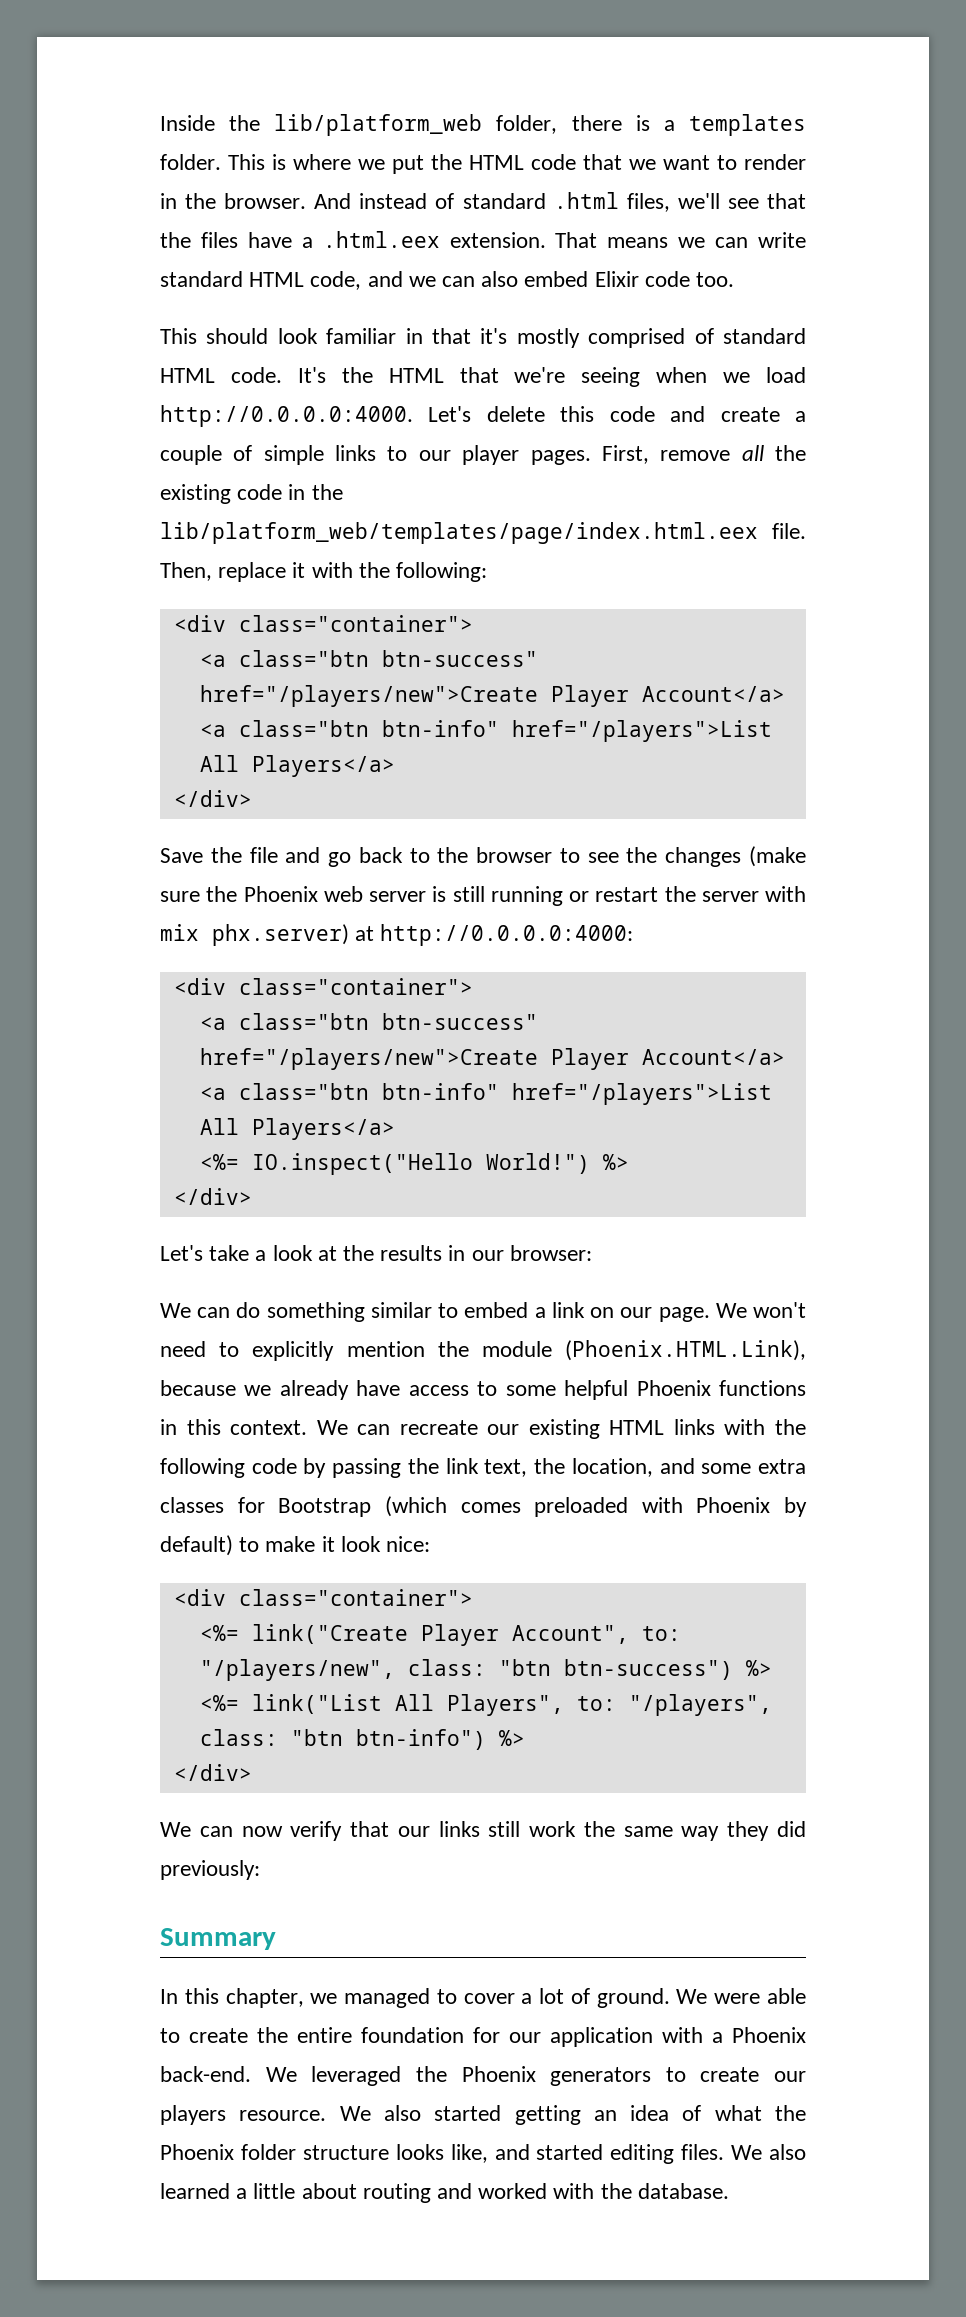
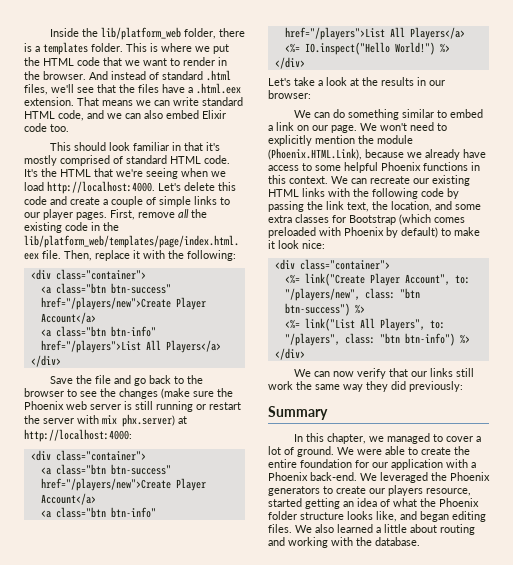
- It's the HTML that we're seeing when we load http://0.0.0.0:4000. Let's delete this code and create a couple of simple links to our player pages.
+ It's the HTML that we're seeing when we load http://localhost:4000. Let's delete this code and create a couple of simple links to our player pages.
- Save the file and go back to the browser to see the changes (make sure the Phoenix web server is still running or restart the server with mix phx.server) at http://0.0.0.0:4000:
+ Save the file and go back to the browser to see the changes (make sure the Phoenix web server is still running or restart the server with mix phx.server) at http://localhost:4000:
- We leveraged the Phoenix generators to create our players resource. We also started getting an idea of what the Phoenix folder structure looks like, and started editing files.
+ We leveraged the Phoenix generators to create our players resource, started getting an idea of what the Phoenix folder structure looks like, and began editing files.
- We also learned a little about routing and worked with the database.
+ We also learned a little about routing and working with the database.

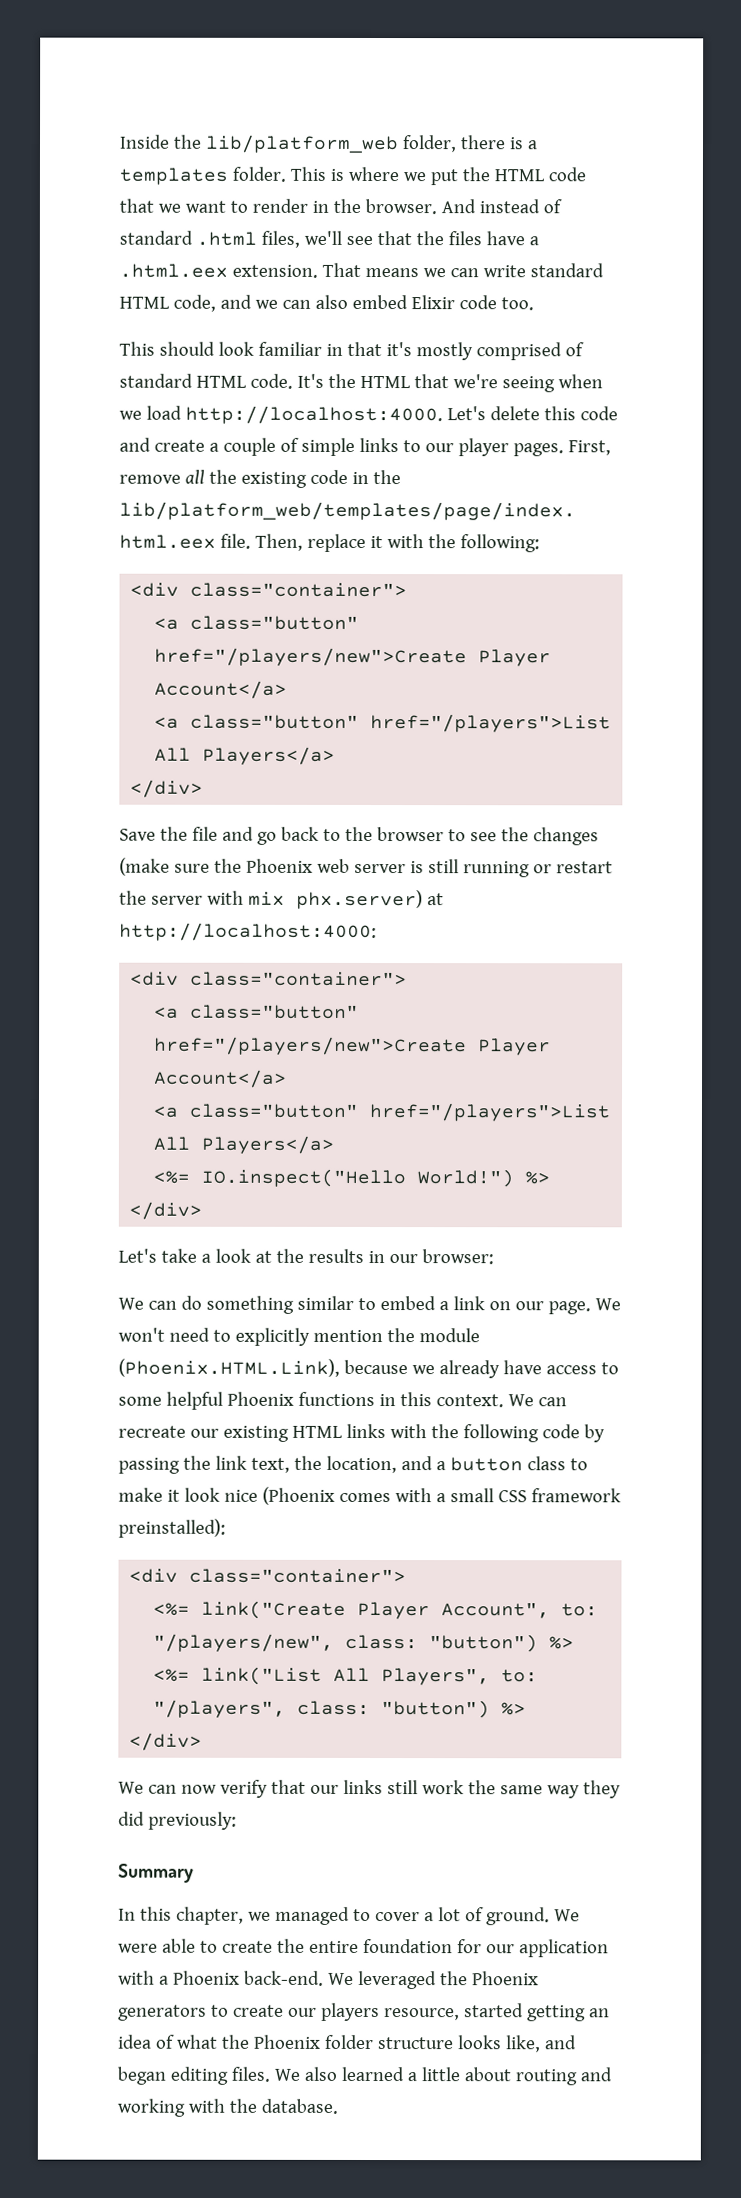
  Then, replace it with the following:
  <div class="container">
- <a class="btn btn-success" href="/players/new">Create Player Account</a>
- <a class="btn btn-info" href="/players">List All Players</a>
+ <a class="button" href="/players/new">Create Player Account</a>
+ <a class="button" href="/players">List All Players</a>
  Save the file and go back to the browser to see the changes (make sure the Phoenix web server is still running or restart the server with mix phx.server) at http://localhost:4000:
  <div class="container">
- <a class="btn btn-success" href="/players/new">Create Player Account</a>
- <a class="btn btn-info" href="/players">List All Players</a>
+ <a class="button" href="/players/new">Create Player Account</a>
+ <a class="button" href="/players">List All Players</a>
- We can recreate our existing HTML links with the following code by passing the link text, the location, and some extra classes for Bootstrap (which comes preloaded with Phoenix by default) to make it look nice:
+ We can recreate our existing HTML links with the following code by passing the link text, the location, and a button class to make it look nice (Phoenix comes with a small CSS framework preinstalled):
- <%= link("Create Player Account", to: "/players/new", class: "btn btn-success") %>
+ <%= link("Create Player Account", to: "/players/new", class: "button") %>
- <%= link("List All Players", to: "/players", class: "btn btn-info") %>
+ <%= link("List All Players", to: "/players", class: "button") %>

